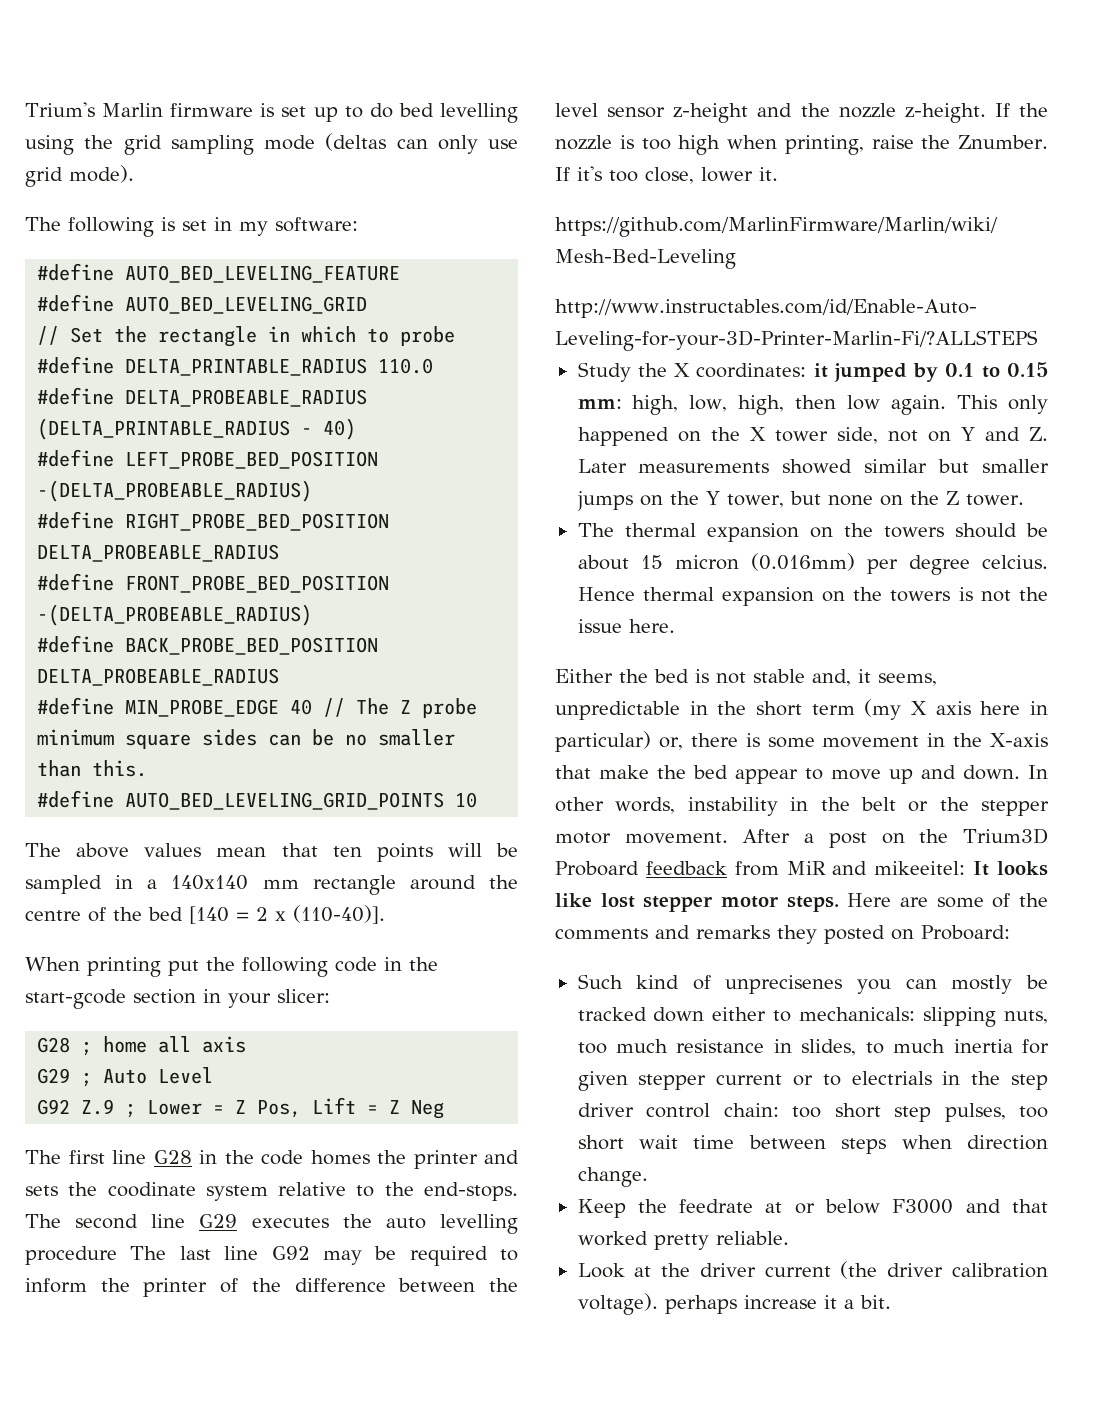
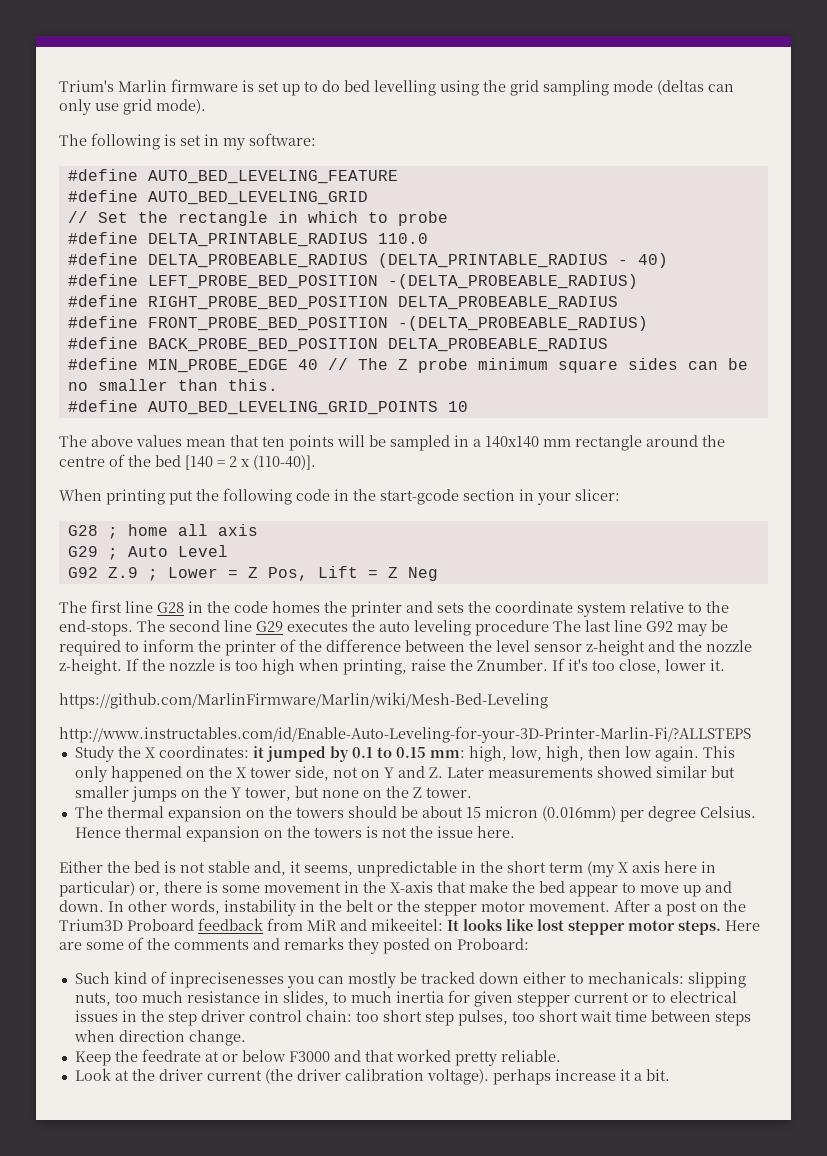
- The first line G28 in the code homes the printer and sets the coodinate system relative to the end-stops.
+ The first line G28 in the code homes the printer and sets the coordinate system relative to the end-stops.
- The second line G29 executes the auto levelling procedure The last line G92 may be required to inform the printer of the difference between the level sensor z-height and the nozzle z-height.
+ The second line G29 executes the auto leveling procedure The last line G92 may be required to inform the printer of the difference between the level sensor z-height and the nozzle z-height.
- The thermal expansion on the towers should be about 15 micron (0.016mm) per degree celcius.
+ The thermal expansion on the towers should be about 15 micron (0.016mm) per degree Celsius.
- Such kind of unprecisenes you can mostly be tracked down either to mechanicals: slipping nuts, too much resistance in slides, to much inertia for given stepper current or to electrials in the step driver control chain: too short step pulses, too short wait time between steps when direction change.
+ Such kind of inprecisenesses you can mostly be tracked down either to mechanicals: slipping nuts, too much resistance in slides, to much inertia for given stepper current or to electrical issues in the step driver control chain: too short step pulses, too short wait time between steps when direction change.

